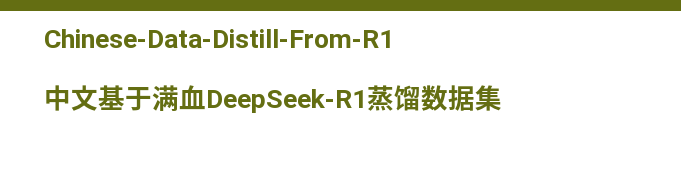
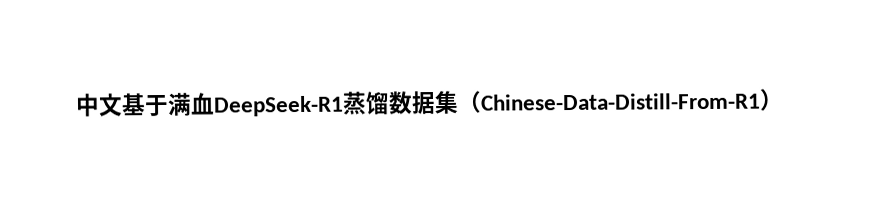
- Chinese-Data-Distill-From-R1
- 中文基于满血DeepSeek-R1蒸馏数据集
+ 中文基于满血DeepSeek-R1蒸馏数据集（Chinese-Data-Distill-From-R1）

